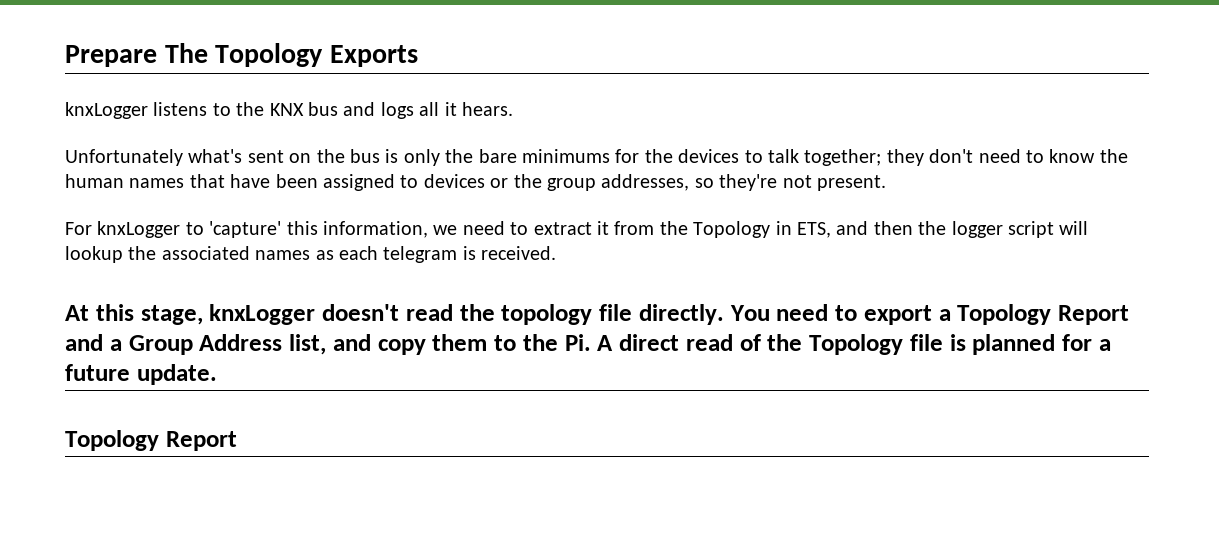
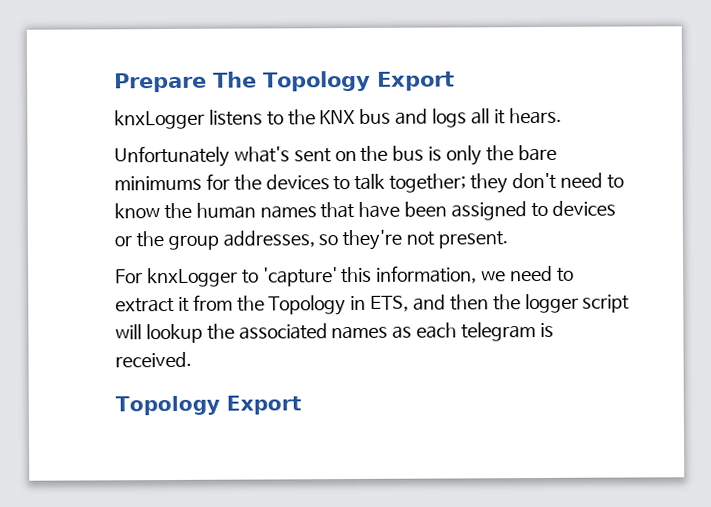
- Prepare The Topology Exports
+ Prepare The Topology Export
  For knxLogger to 'capture' this information, we need to extract it from the Topology in ETS, and then the logger script will lookup the associated names as each telegram is received.
- At this stage, knxLogger doesn't read the topology file directly. You need to export a Topology Report and a Group Address list, and copy them to the Pi. A direct read of the Topology file is planned for a future update.
- Topology Report
+ Topology Export

